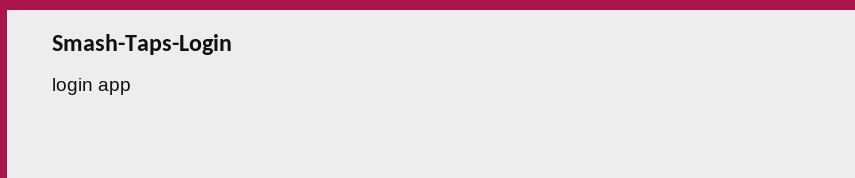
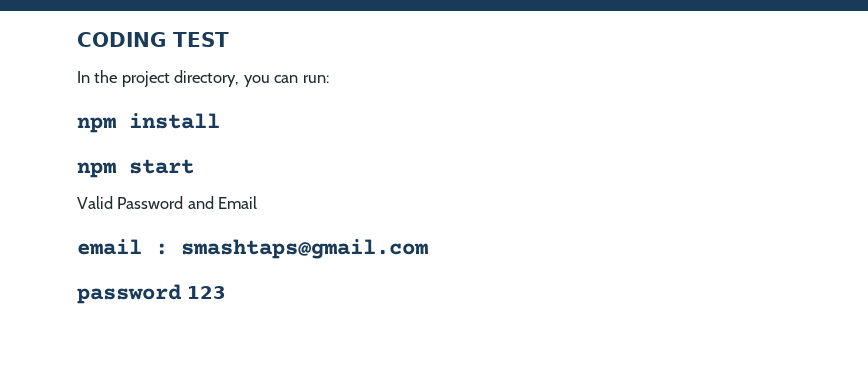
- Smash-Taps-Login
- login app
+ CODING TEST
+ In the project directory, you can run:
+ npm install
+ npm start
+ Valid Password and Email
+ email : smashtaps@gmail.com
+ password 123

